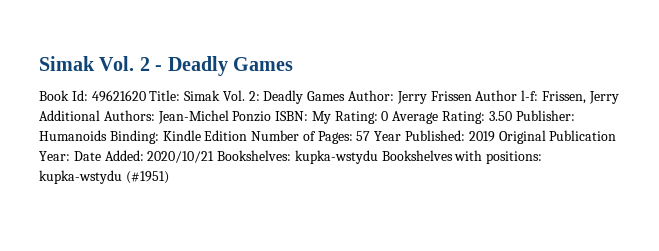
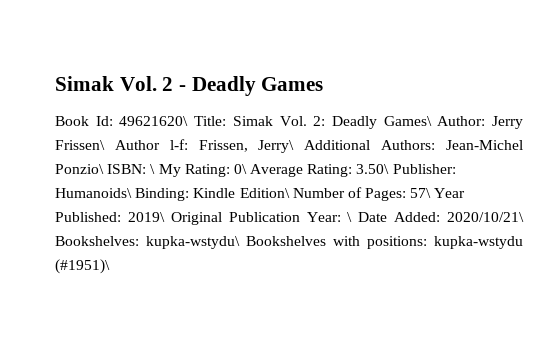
- Book Id: 49621620 Title: Simak Vol. 2: Deadly Games Author: Jerry Frissen Author l-f: Frissen, Jerry Additional Authors: Jean-Michel Ponzio ISBN: My Rating: 0 Average Rating: 3.50 Publisher: Humanoids Binding: Kindle Edition Number of Pages: 57 Year Published: 2019 Original Publication Year: Date Added: 2020/10/21 Bookshelves: kupka-wstydu Bookshelves with positions: kupka-wstydu (#1951)
+ Book Id: 49621620\ Title: Simak Vol. 2: Deadly Games\ Author: Jerry Frissen\ Author l-f: Frissen, Jerry\ Additional Authors: Jean-Michel Ponzio\ ISBN: \ My Rating: 0\ Average Rating: 3.50\ Publisher: Humanoids\ Binding: Kindle Edition\ Number of Pages: 57\ Year Published: 2019\ Original Publication Year: \ Date Added: 2020/10/21\ Bookshelves: kupka-wstydu\ Bookshelves with positions: kupka-wstydu (#1951)\

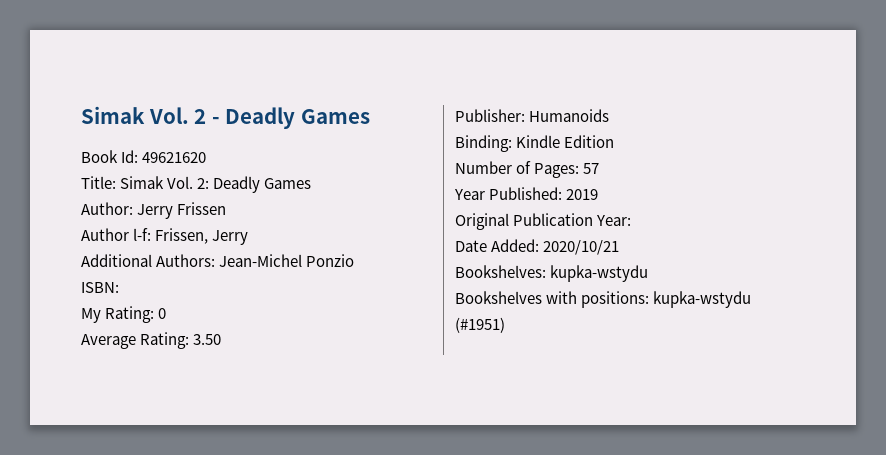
- Book Id: 49621620\ Title: Simak Vol. 2: Deadly Games\ Author: Jerry Frissen\ Author l-f: Frissen, Jerry\ Additional Authors: Jean-Michel Ponzio\ ISBN: \ My Rating: 0\ Average Rating: 3.50\ Publisher: Humanoids\ Binding: Kindle Edition\ Number of Pages: 57\ Year Published: 2019\ Original Publication Year: \ Date Added: 2020/10/21\ Bookshelves: kupka-wstydu\ Bookshelves with positions: kupka-wstydu (#1951)\
+ Book Id: 49621620
+ Title: Simak Vol. 2: Deadly Games
+ Author: Jerry Frissen
+ Author l-f: Frissen, Jerry
+ Additional Authors: Jean-Michel Ponzio
+ ISBN:
+ My Rating: 0
+ Average Rating: 3.50
+ Publisher: Humanoids
+ Binding: Kindle Edition
+ Number of Pages: 57
+ Year Published: 2019
+ Original Publication Year:
+ Date Added: 2020/10/21
+ Bookshelves: kupka-wstydu
+ Bookshelves with positions: kupka-wstydu (#1951)

